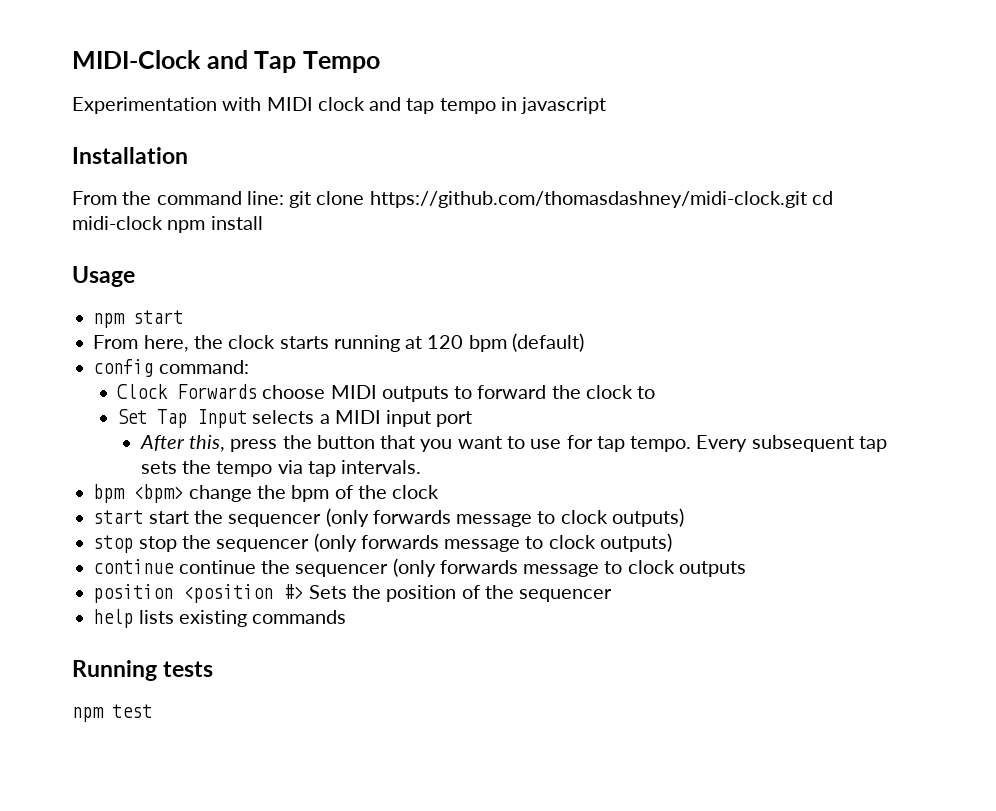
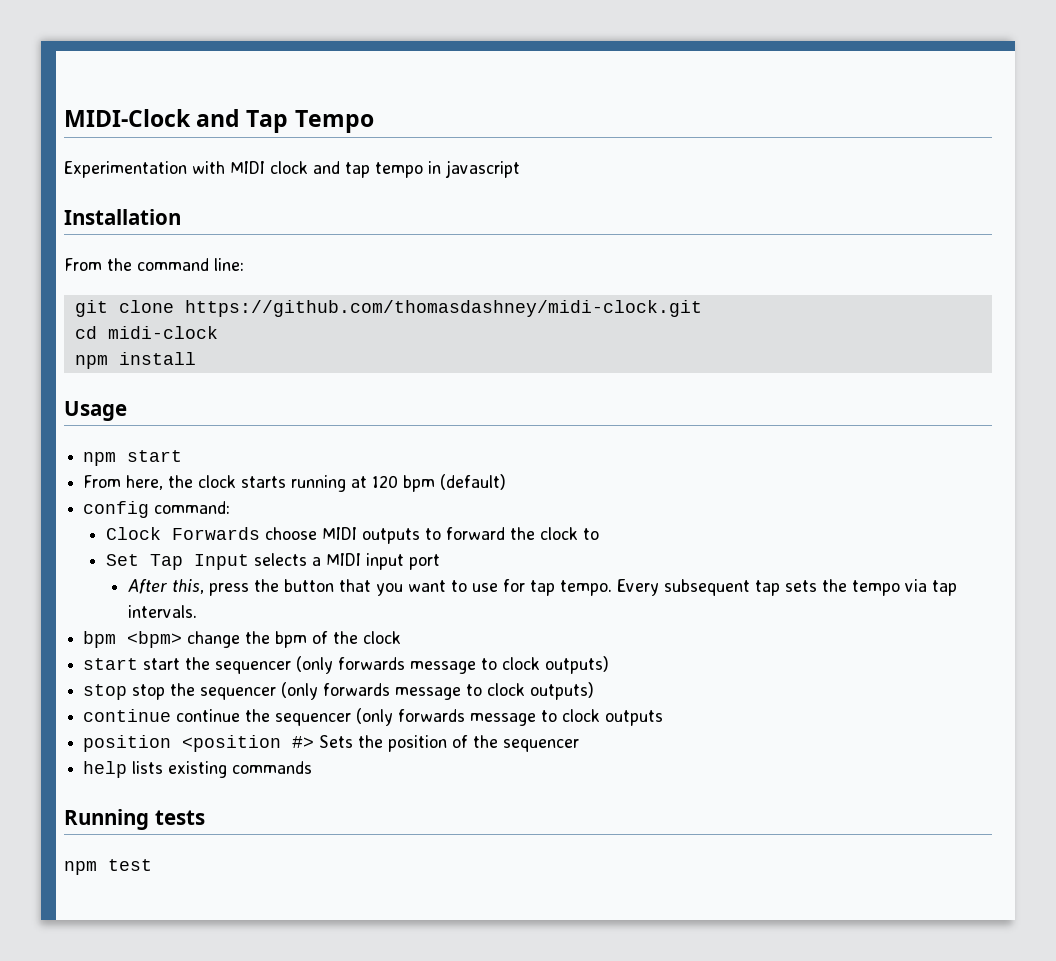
- From the command line: git clone https://github.com/thomasdashney/midi-clock.git cd midi-clock npm install
+ From the command line:
+ git clone https://github.com/thomasdashney/midi-clock.git
+ cd midi-clock
+ npm install

